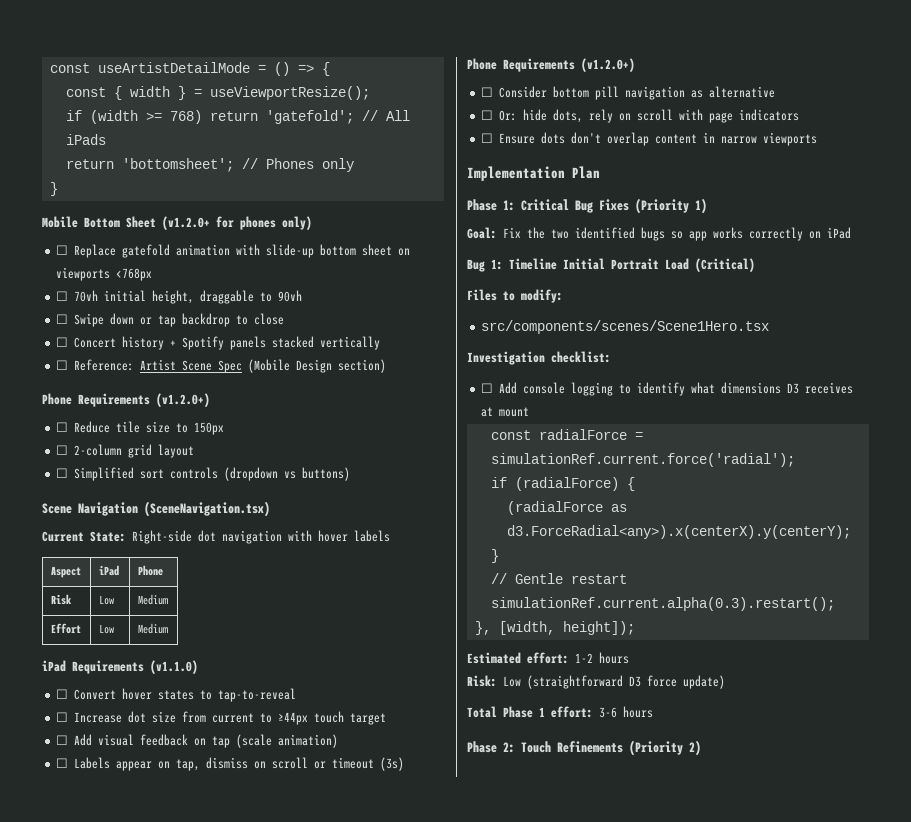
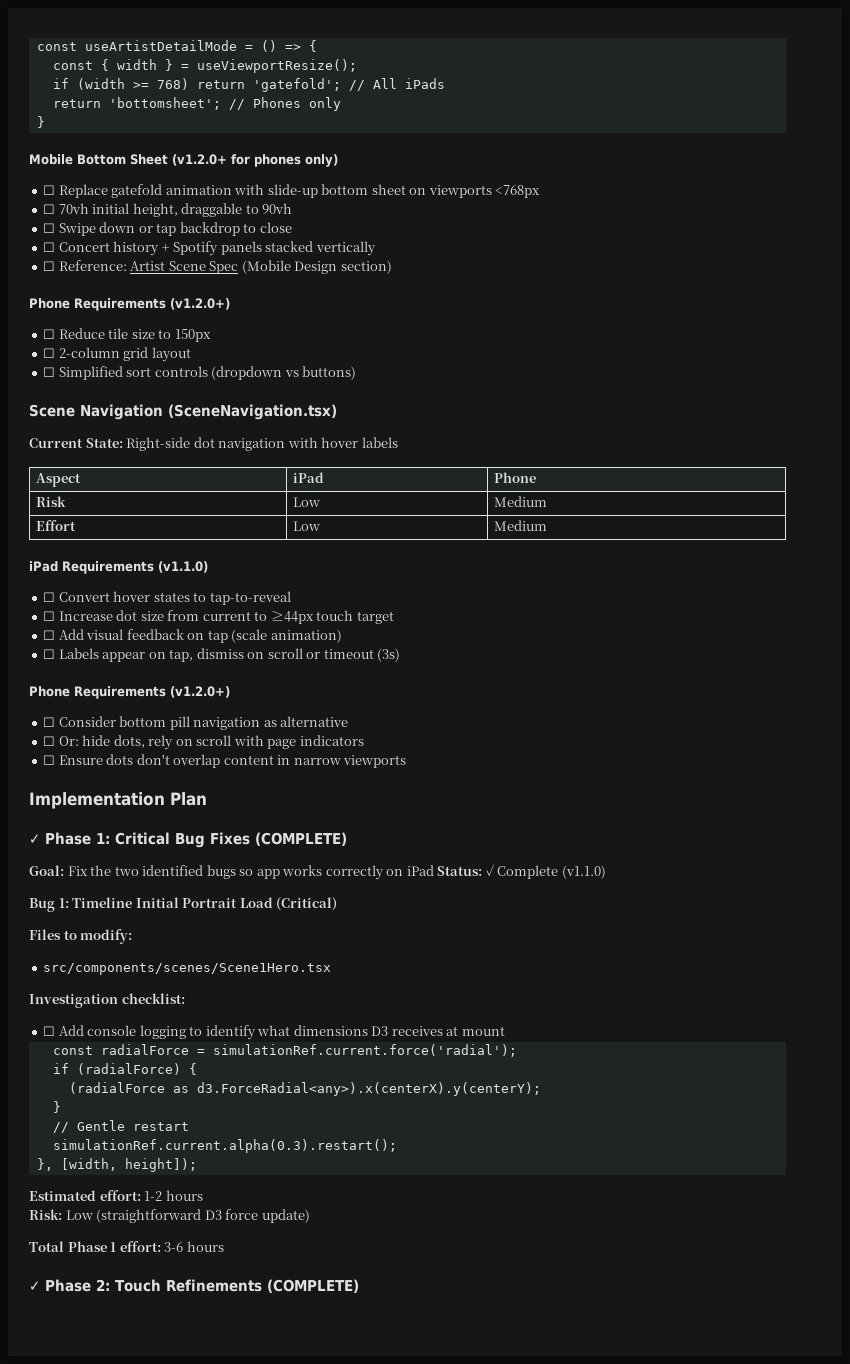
- Phase 1: Critical Bug Fixes (Priority 1)
+ ✓ Phase 1: Critical Bug Fixes (COMPLETE)
- Goal: Fix the two identified bugs so app works correctly on iPad
+ Goal: Fix the two identified bugs so app works correctly on iPad Status: ✓ Complete (v1.1.0)
- Phase 2: Touch Refinements (Priority 2)
+ ✓ Phase 2: Touch Refinements (COMPLETE)

